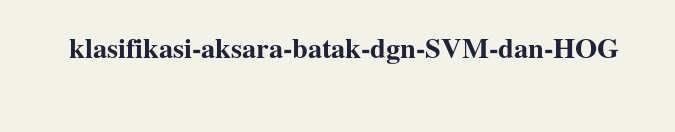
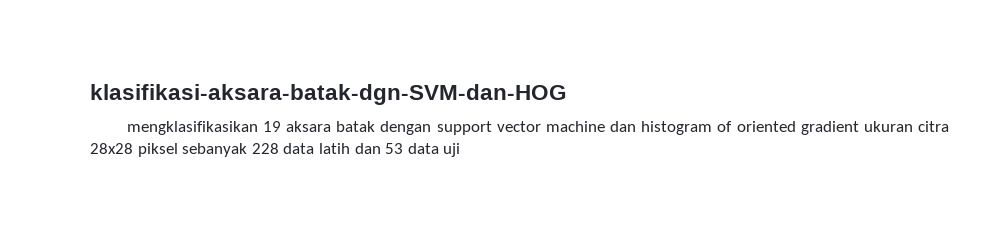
+ mengklasifikasikan 19 aksara batak dengan support vector machine dan histogram of oriented gradient ukuran citra 28x28 piksel sebanyak 228 data latih dan 53 data uji

